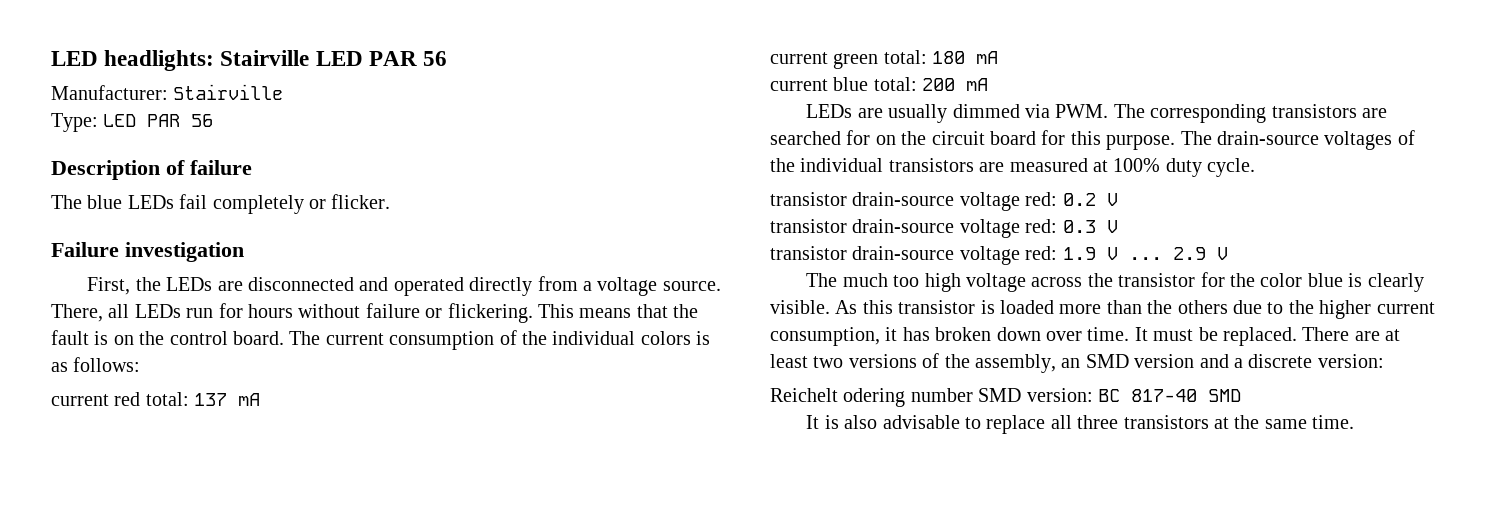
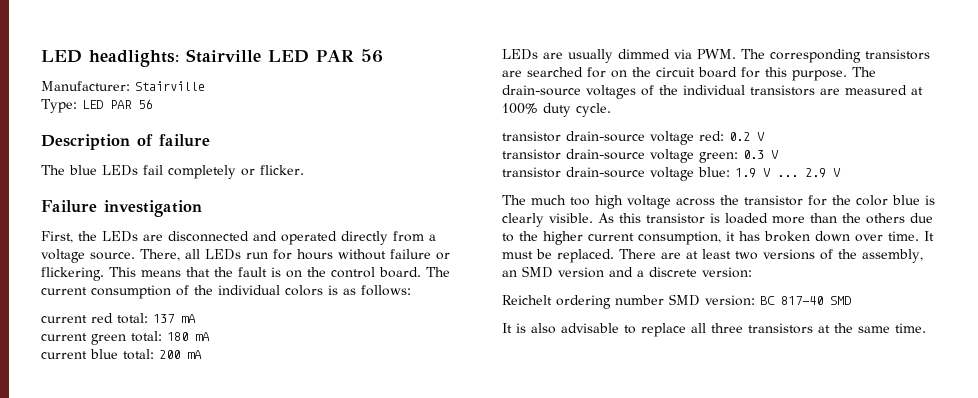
- transistor drain-source voltage red: 0.3 V
+ transistor drain-source voltage green: 0.3 V
- transistor drain-source voltage red: 1.9 V ...
+ transistor drain-source voltage blue: 1.9 V ...
- Reichelt odering number SMD version: BC 817-40 SMD
+ Reichelt ordering number SMD version: BC 817-40 SMD

